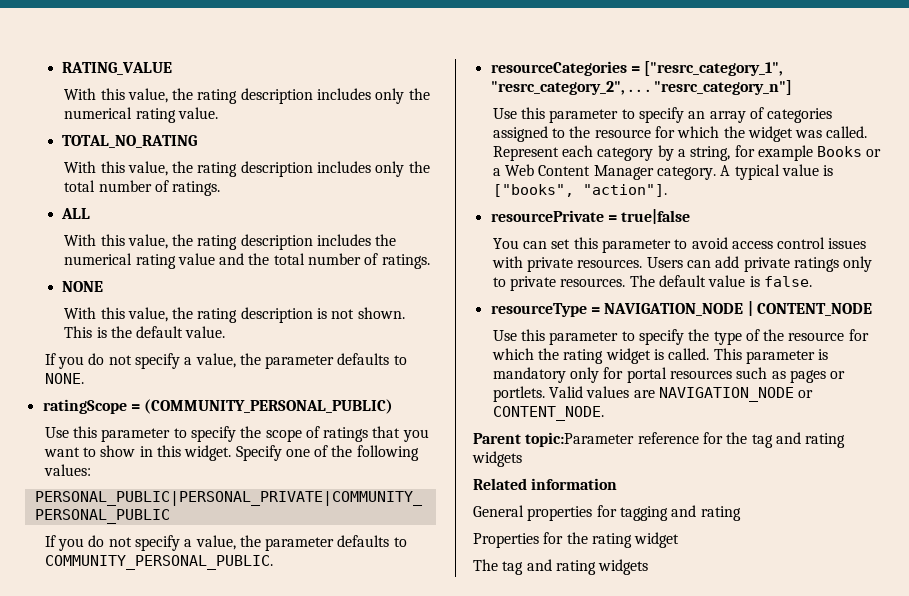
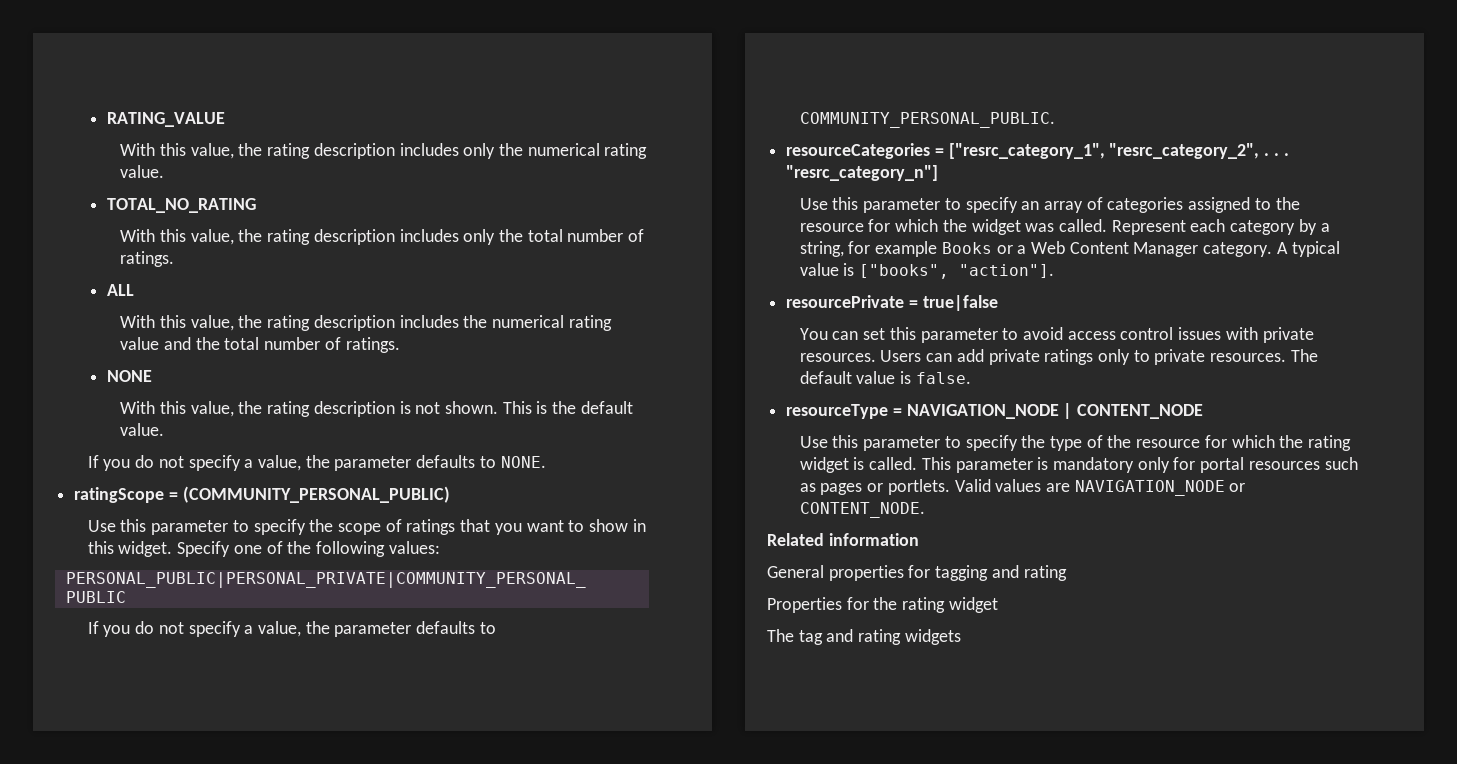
- Parent topic:Parameter reference for the tag and rating widgets

